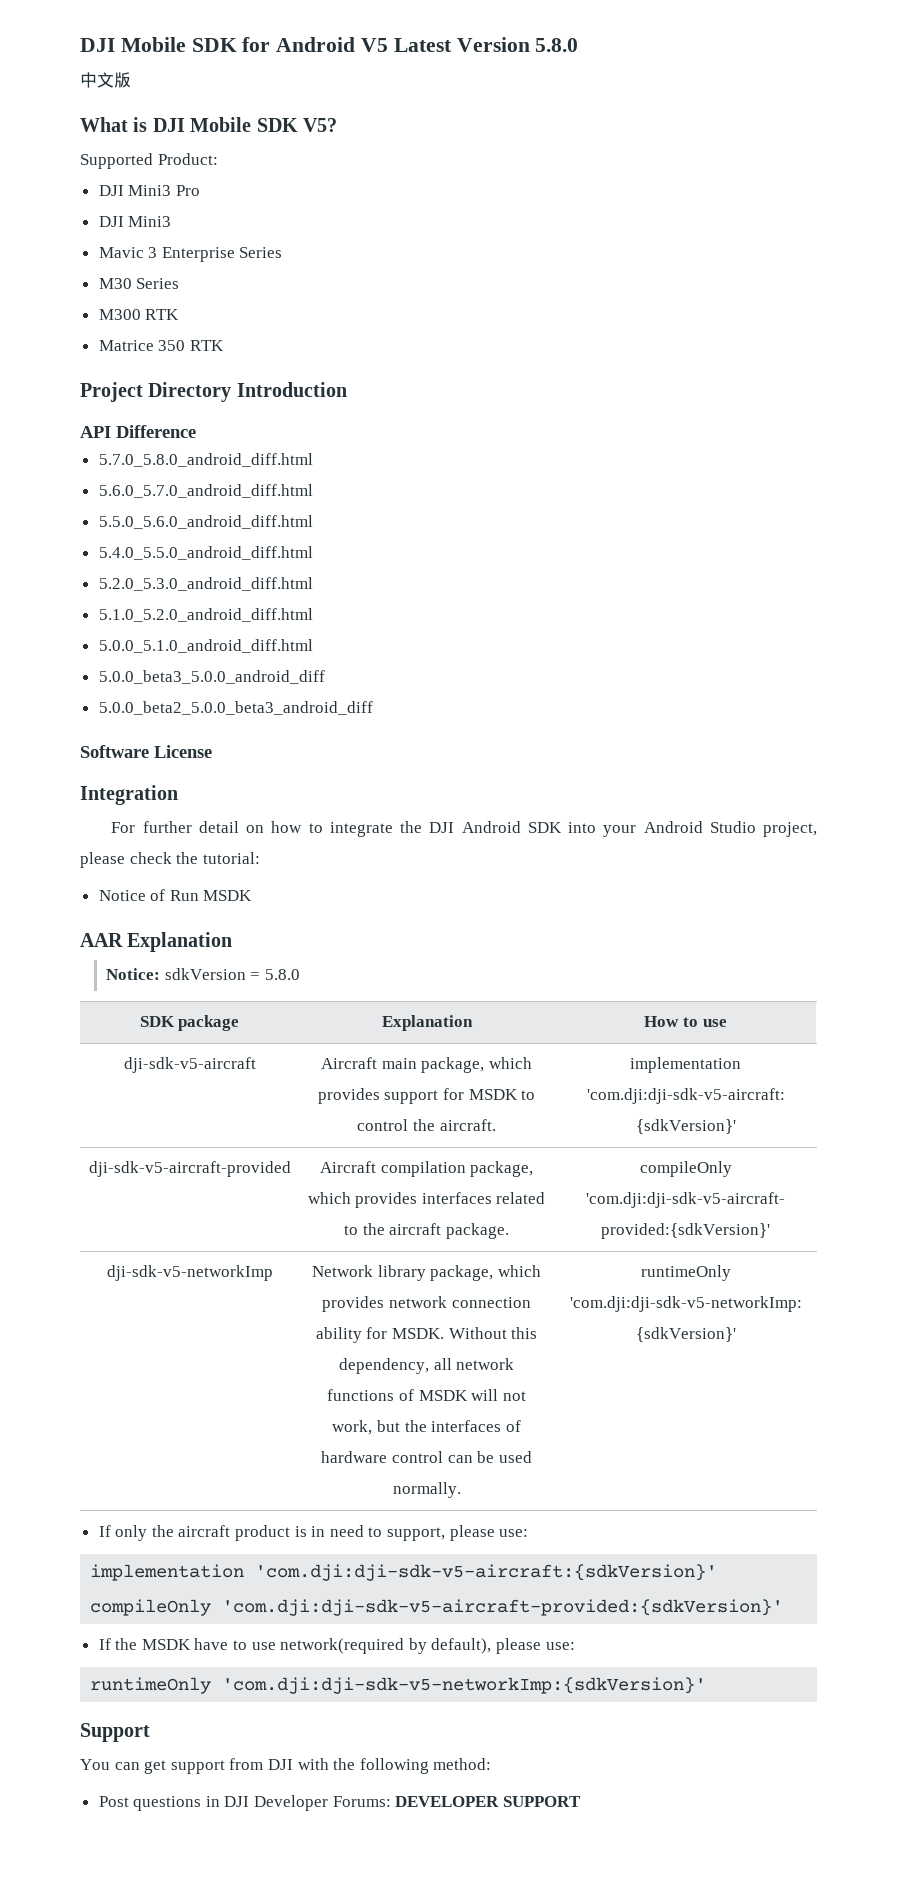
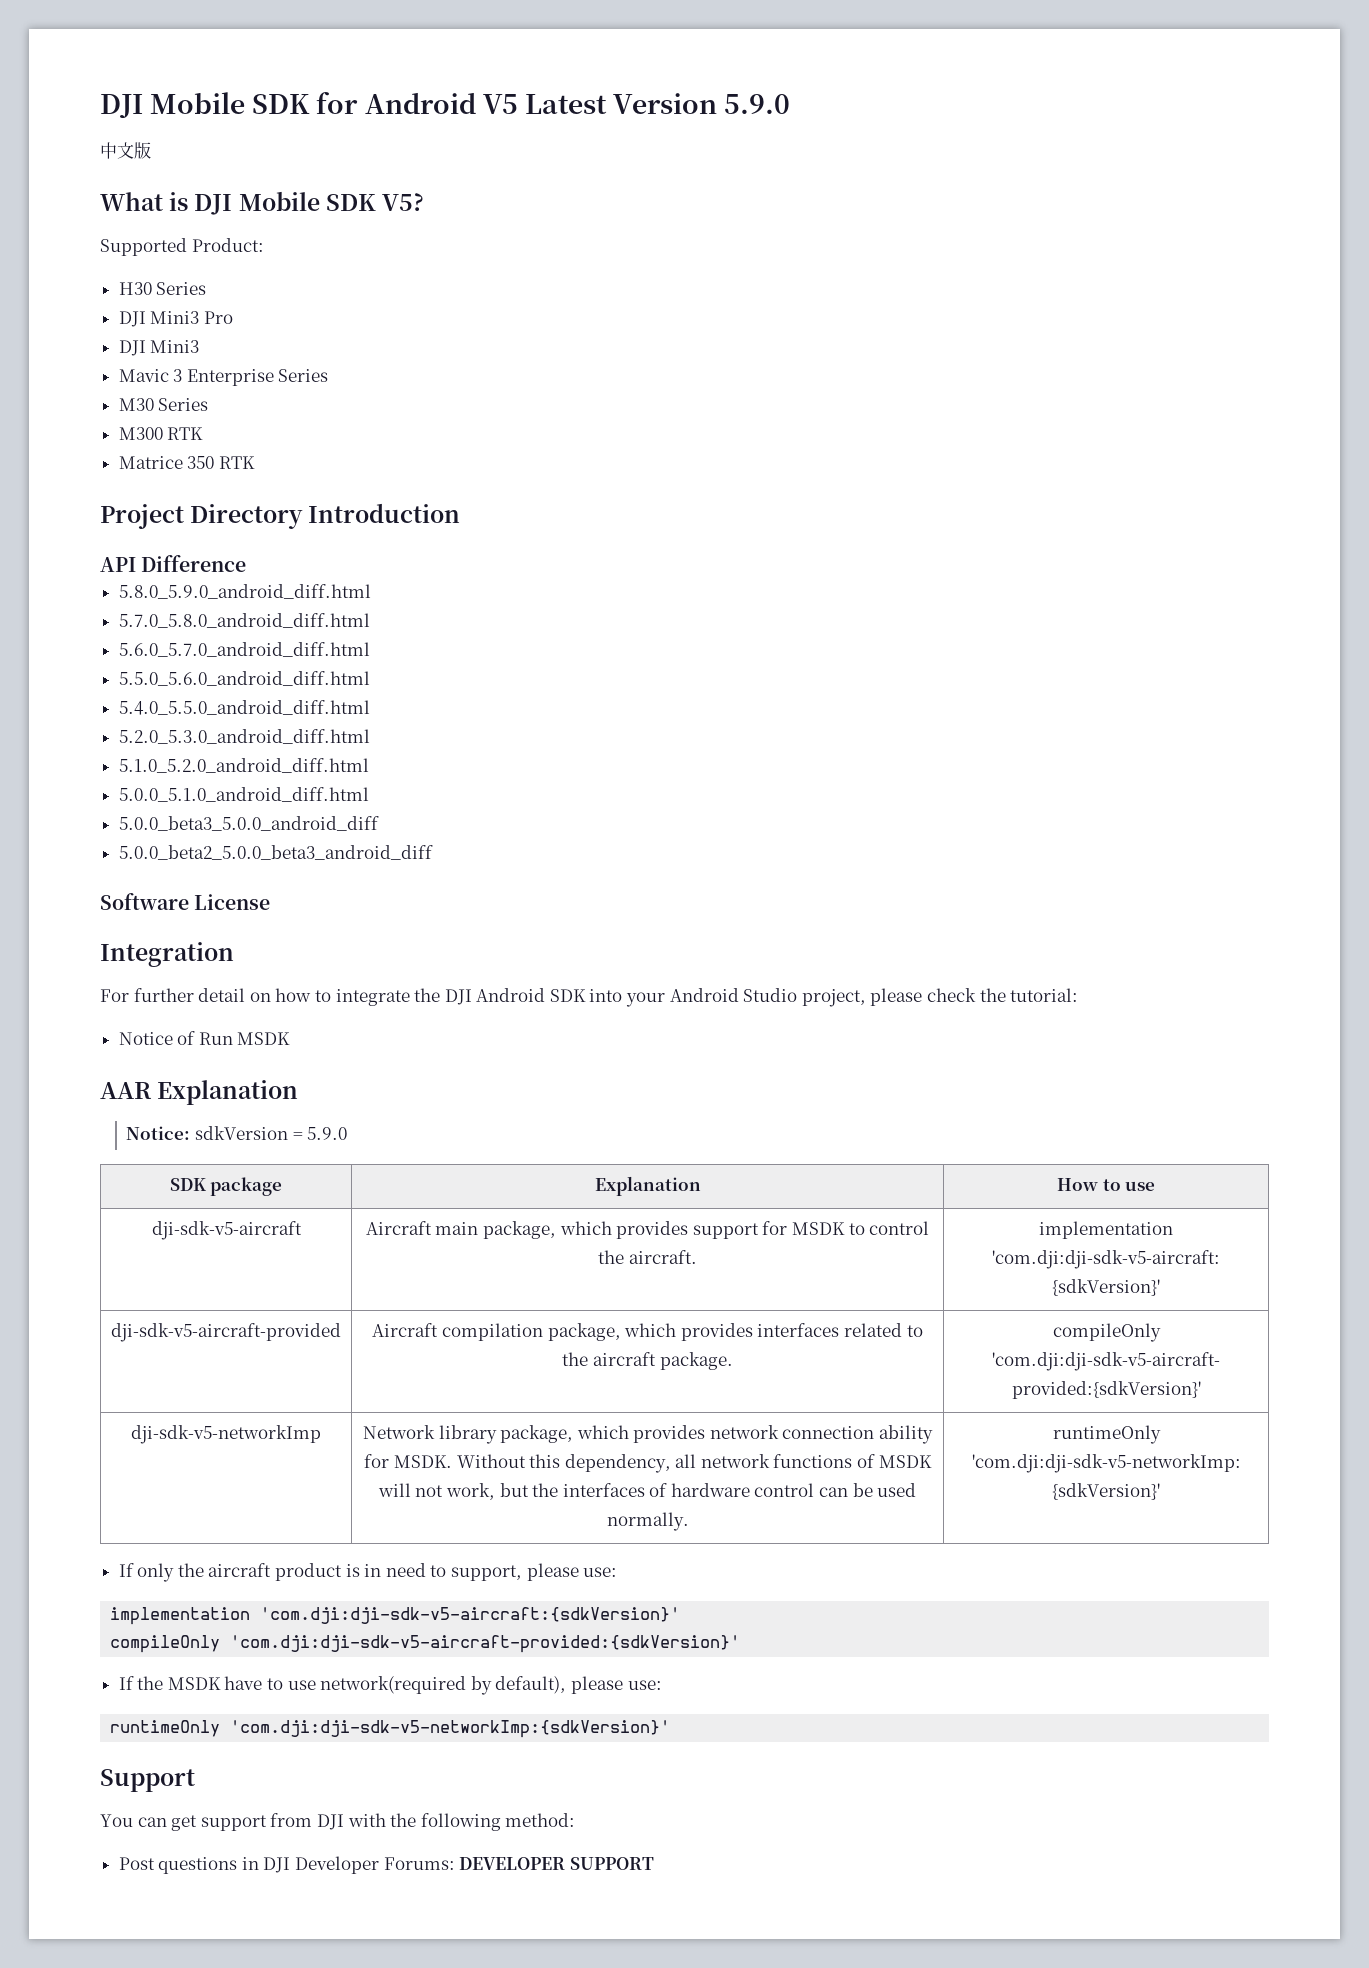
- DJI Mobile SDK for Android V5 Latest Version 5.8.0
+ DJI Mobile SDK for Android V5 Latest Version 5.9.0
+ H30 Series
+ 5.8.0_5.9.0_android_diff.html
- Notice: sdkVersion = 5.8.0
+ Notice: sdkVersion = 5.9.0

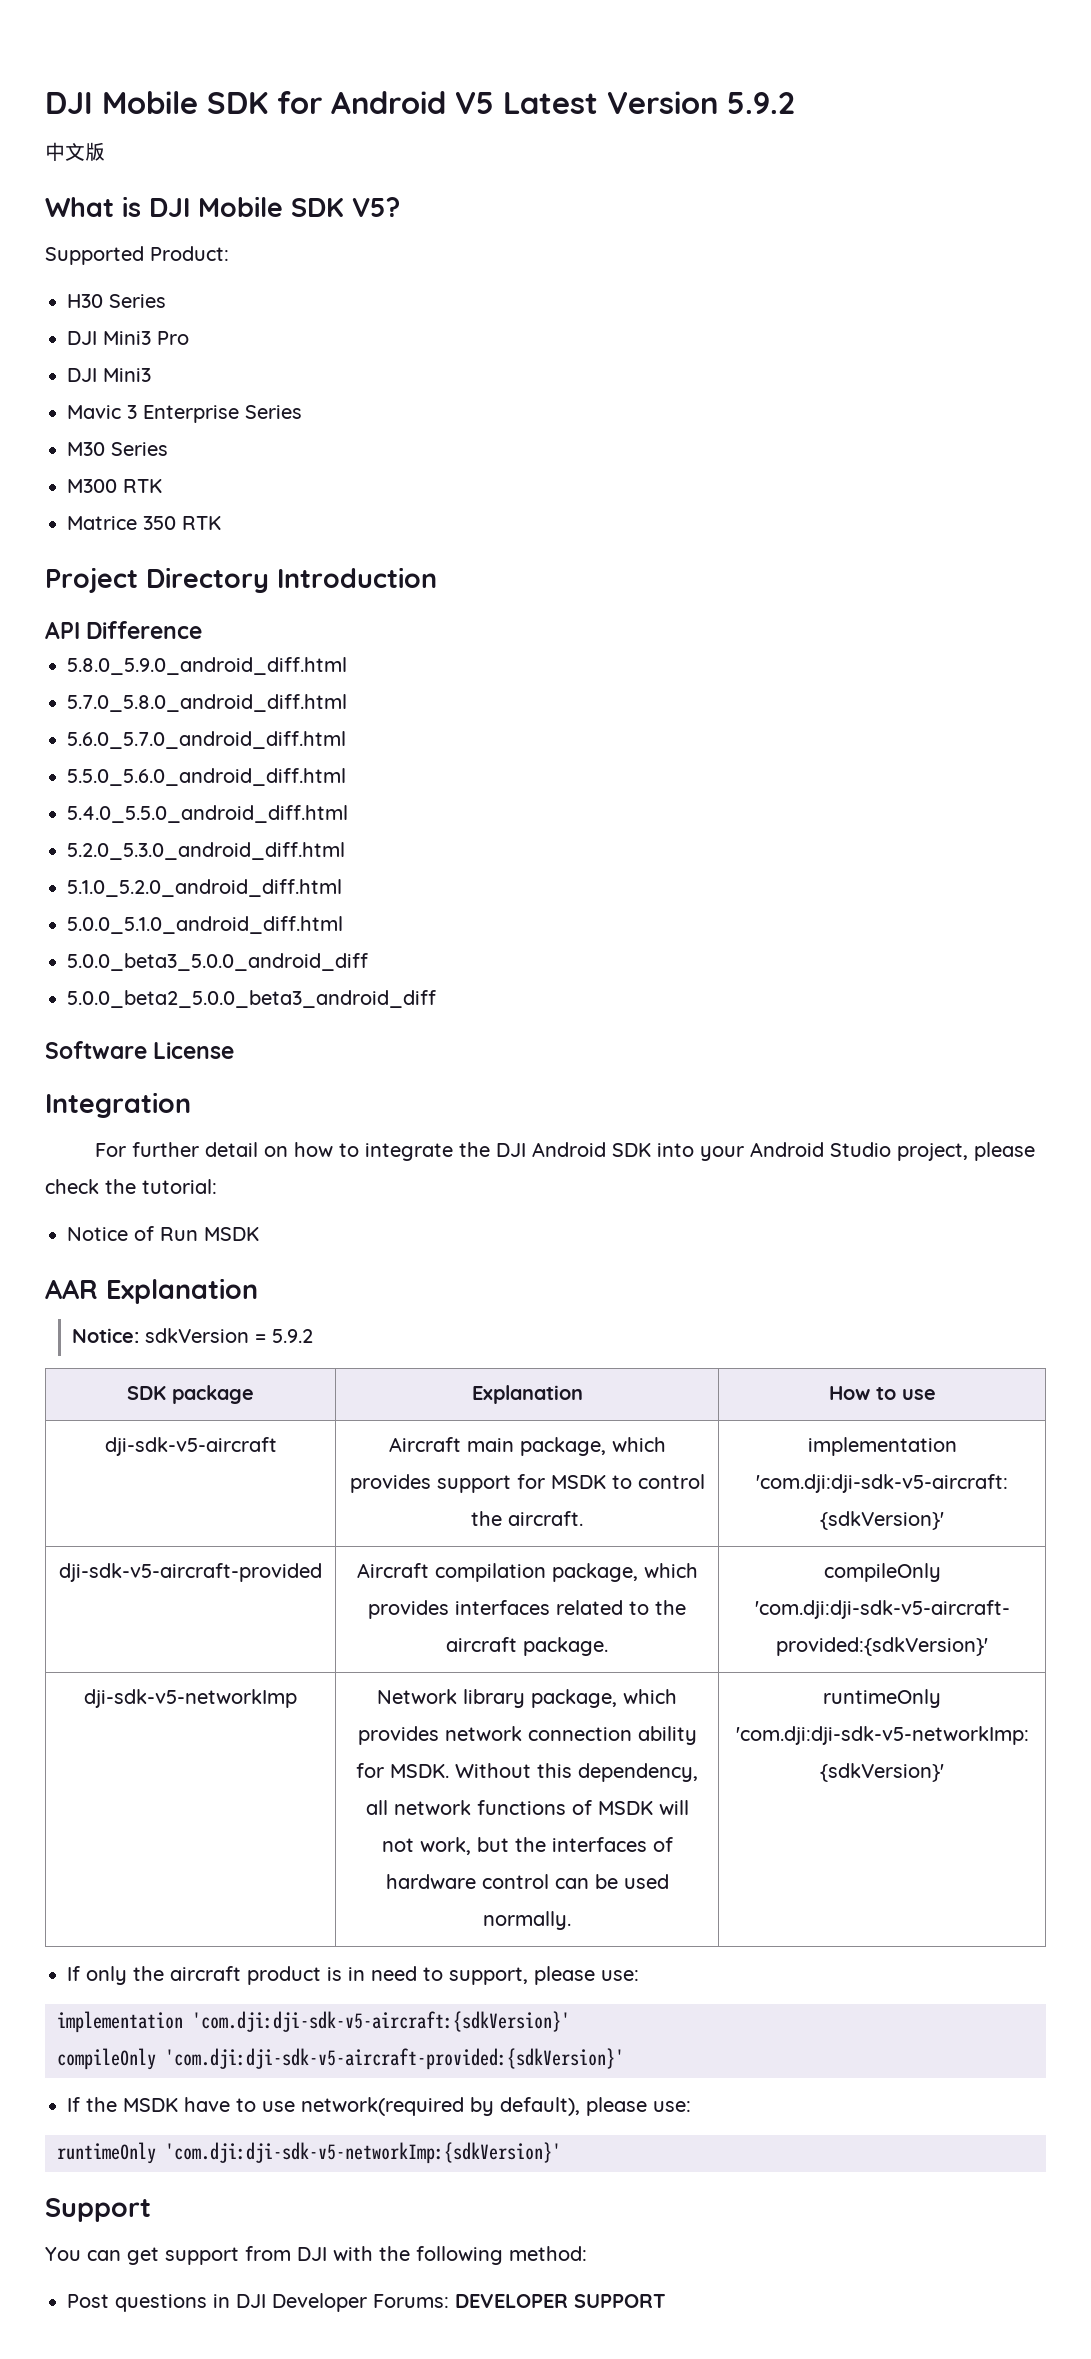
- DJI Mobile SDK for Android V5 Latest Version 5.9.0
+ DJI Mobile SDK for Android V5 Latest Version 5.9.2
- Notice: sdkVersion = 5.9.0
+ Notice: sdkVersion = 5.9.2

